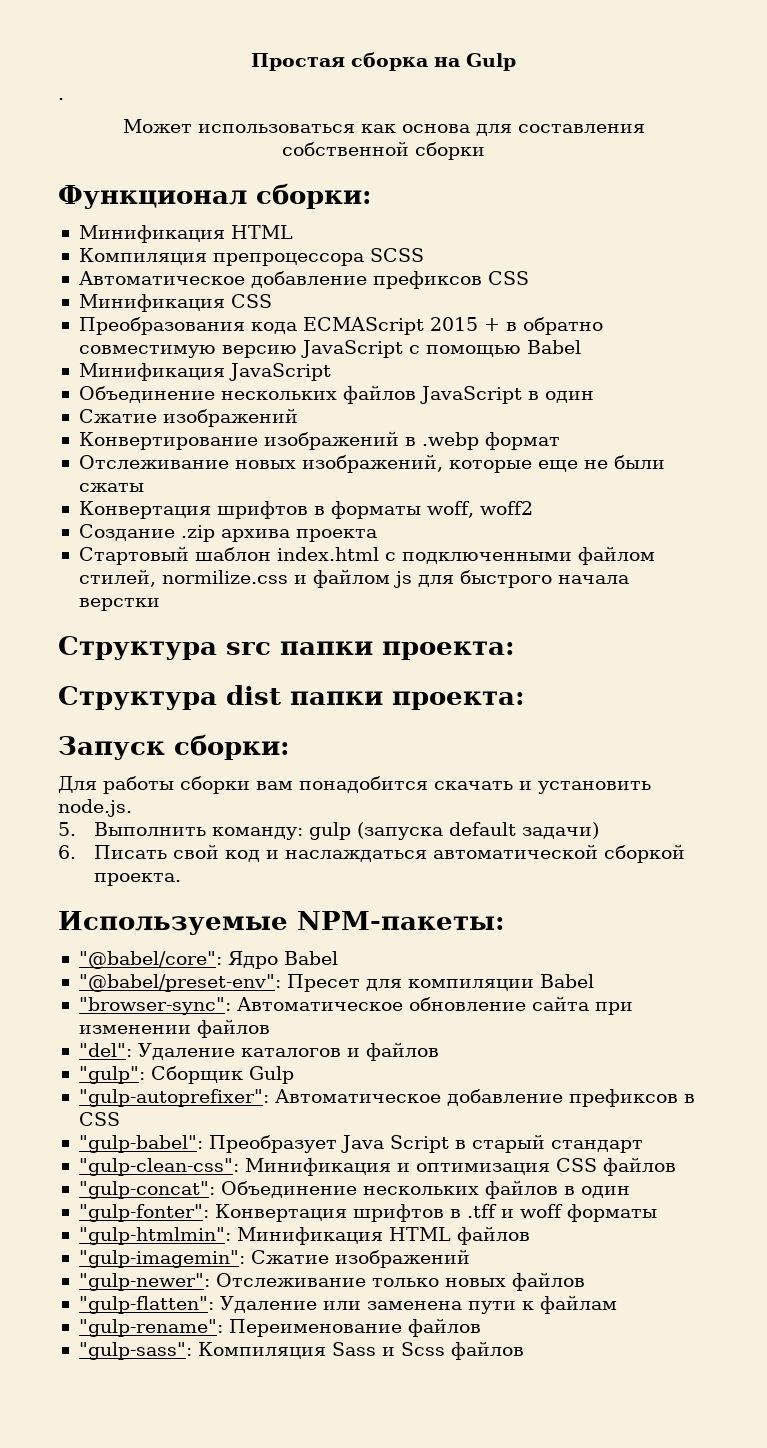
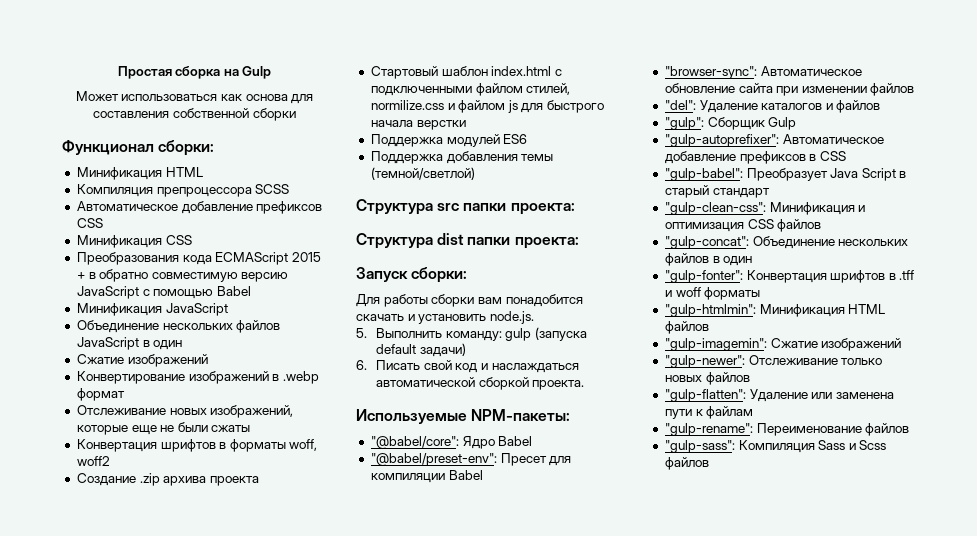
- .
+ Поддержка модулей ES6
+ Поддержка добавления темы (темной/светлой)

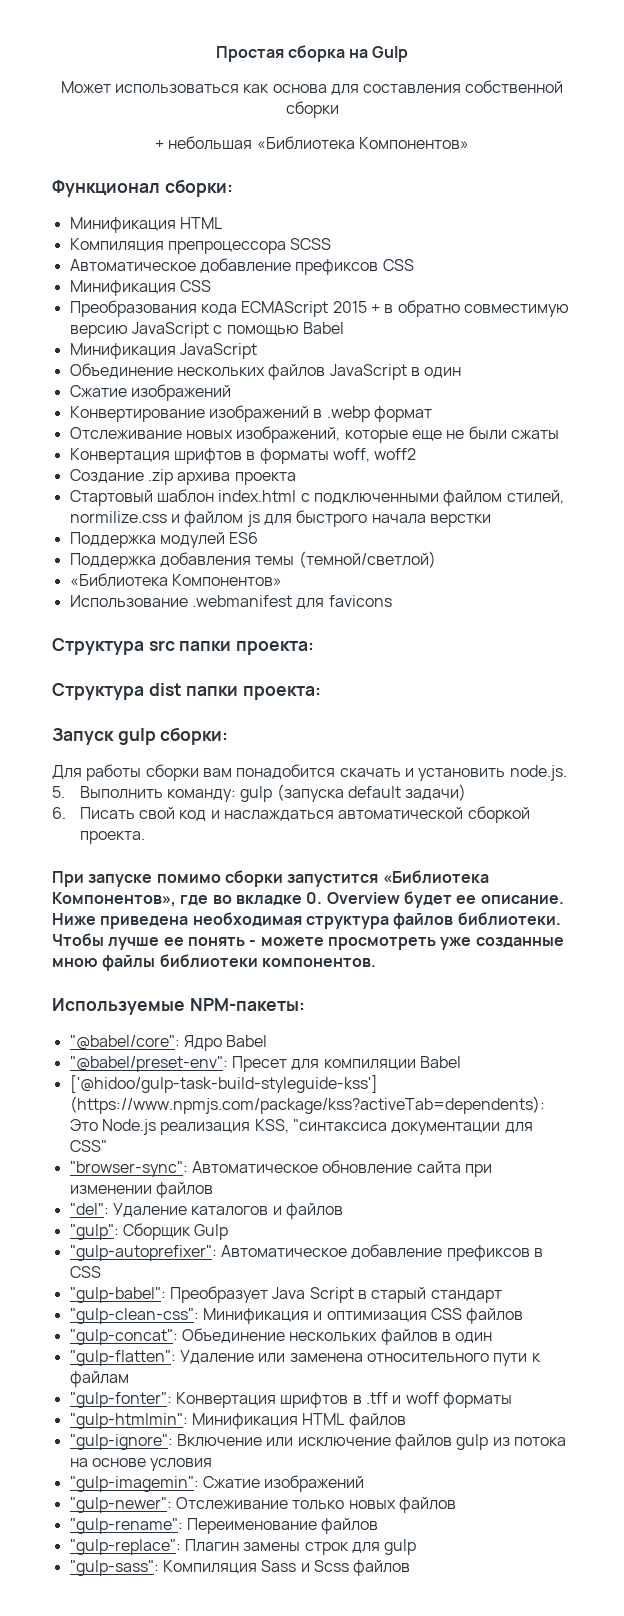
+ + небольшая «Библиотека Компонентов»
  Поддержка добавления темы (темной/светлой)
+ «Библиотека Компонентов»
+ Использование .webmanifest для favicons
- Запуск сборки:
+ Запуск gulp сборки:
+ При запуске помимо сборки запустится «Библиотека Компонентов», где во вкладке 0. Overview будет ее описание. Ниже приведена необходимая структура файлов библиотеки. Чтобы лучше ее понять - можете просмотреть уже созданные мною файлы библиотеки компонентов.
+ ['@hidoo/gulp-task-build-styleguide-kss'] (https://www.npmjs.com/package/kss?activeTab=dependents): Это Node.js реализация KSS, "синтаксиса документации для CSS"
+ "gulp-flatten": Удаление или заменена относительного пути к файлам
+ "gulp-ignore": Включение или исключение файлов gulp из потока на основе условия
- "gulp-flatten": Удаление или заменена пути к файлам
  "gulp-rename": Переименование файлов
+ "gulp-replace": Плагин замены строк для gulp

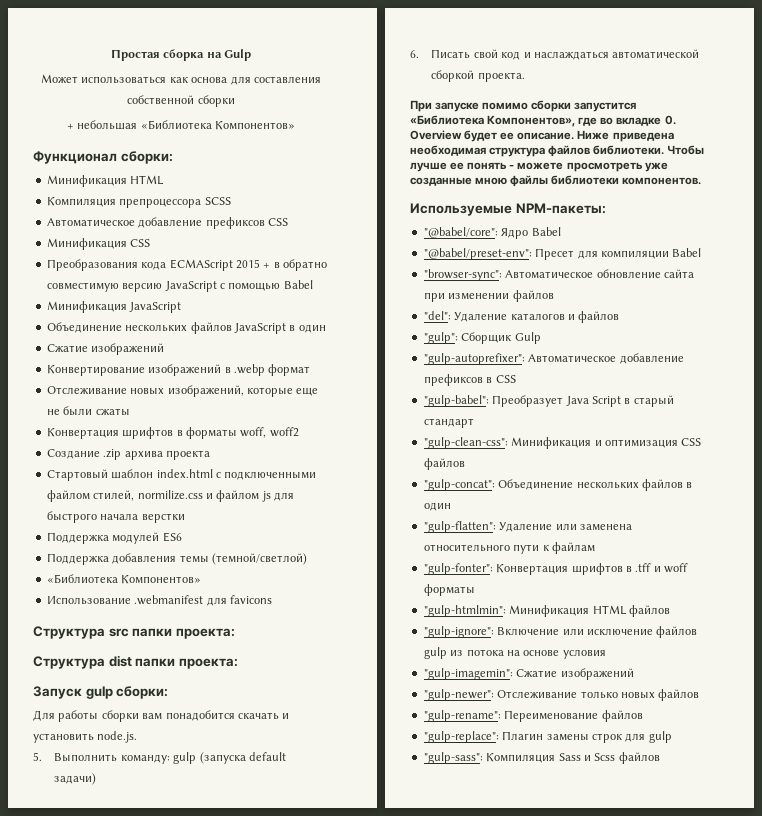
- ['@hidoo/gulp-task-build-styleguide-kss'] (https://www.npmjs.com/package/kss?activeTab=dependents): Это Node.js реализация KSS, "синтаксиса документации для CSS"

